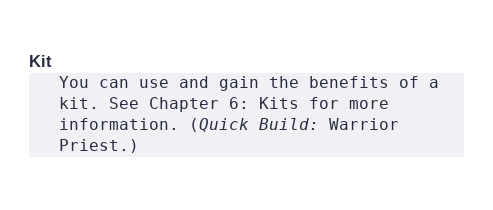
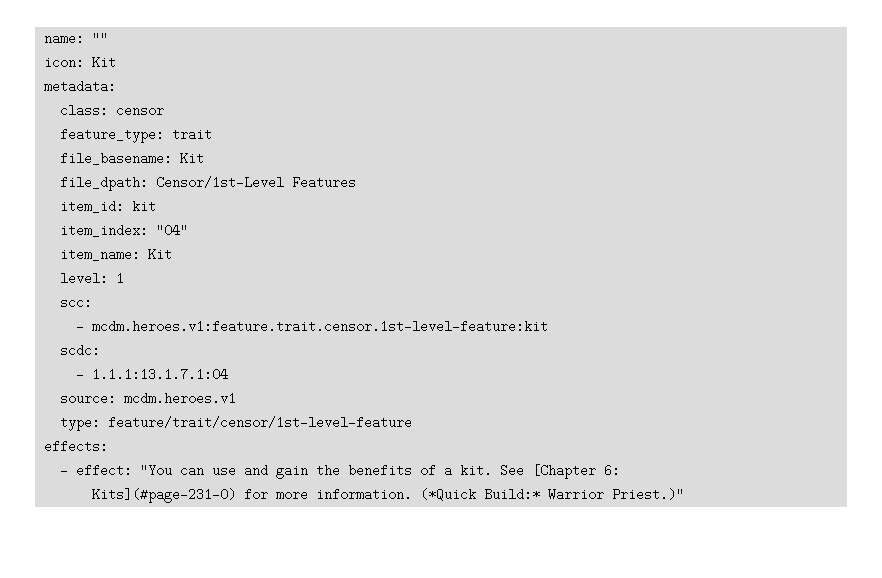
- Kit
- You can use and gain the benefits of a kit.
+ name: ""
+ icon: Kit
+ metadata:
+ class: censor
+ feature_type: trait
+ file_basename: Kit
+ file_dpath: Censor/1st-Level Features
+ item_id: kit
+ item_index: "04"
+ item_name: Kit
+ level: 1
+ scc:
+ - mcdm.heroes.v1:feature.trait.censor.1st-level-feature:kit
+ scdc:
+ - 1.1.1:13.1.7.1:04
+ source: mcdm.heroes.v1
+ type: feature/trait/censor/1st-level-feature
+ effects:
+ - effect: "You can use and gain the benefits of a kit.
- See Chapter 6: Kits for more information.
+ See [Chapter 6:
+ Kits](#page-231-0) for more information.
- (Quick Build: Warrior Priest.)
+ (*Quick Build:* Warrior Priest.)"

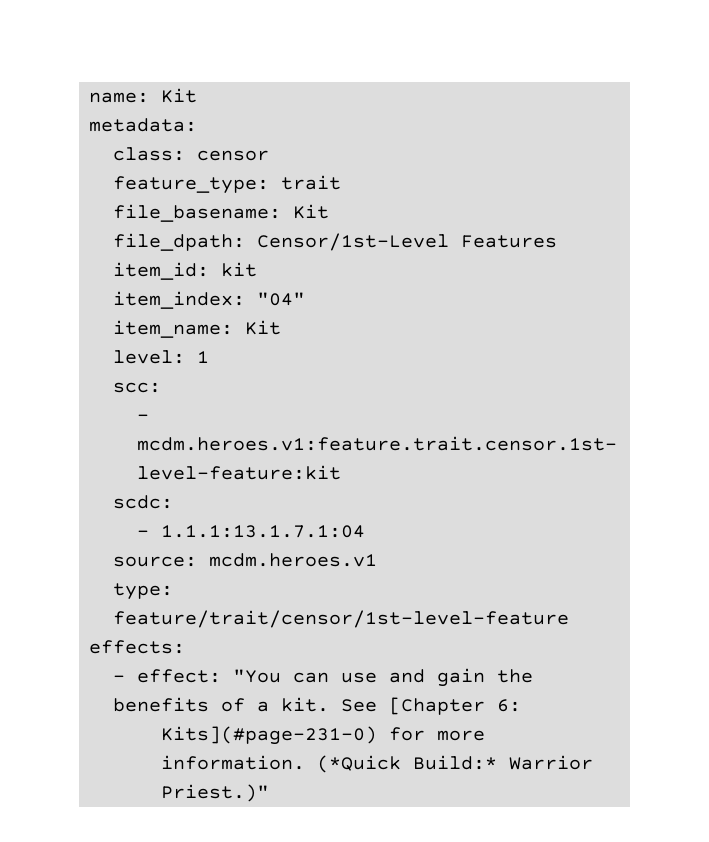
- name: ""
- icon: Kit
+ name: Kit

